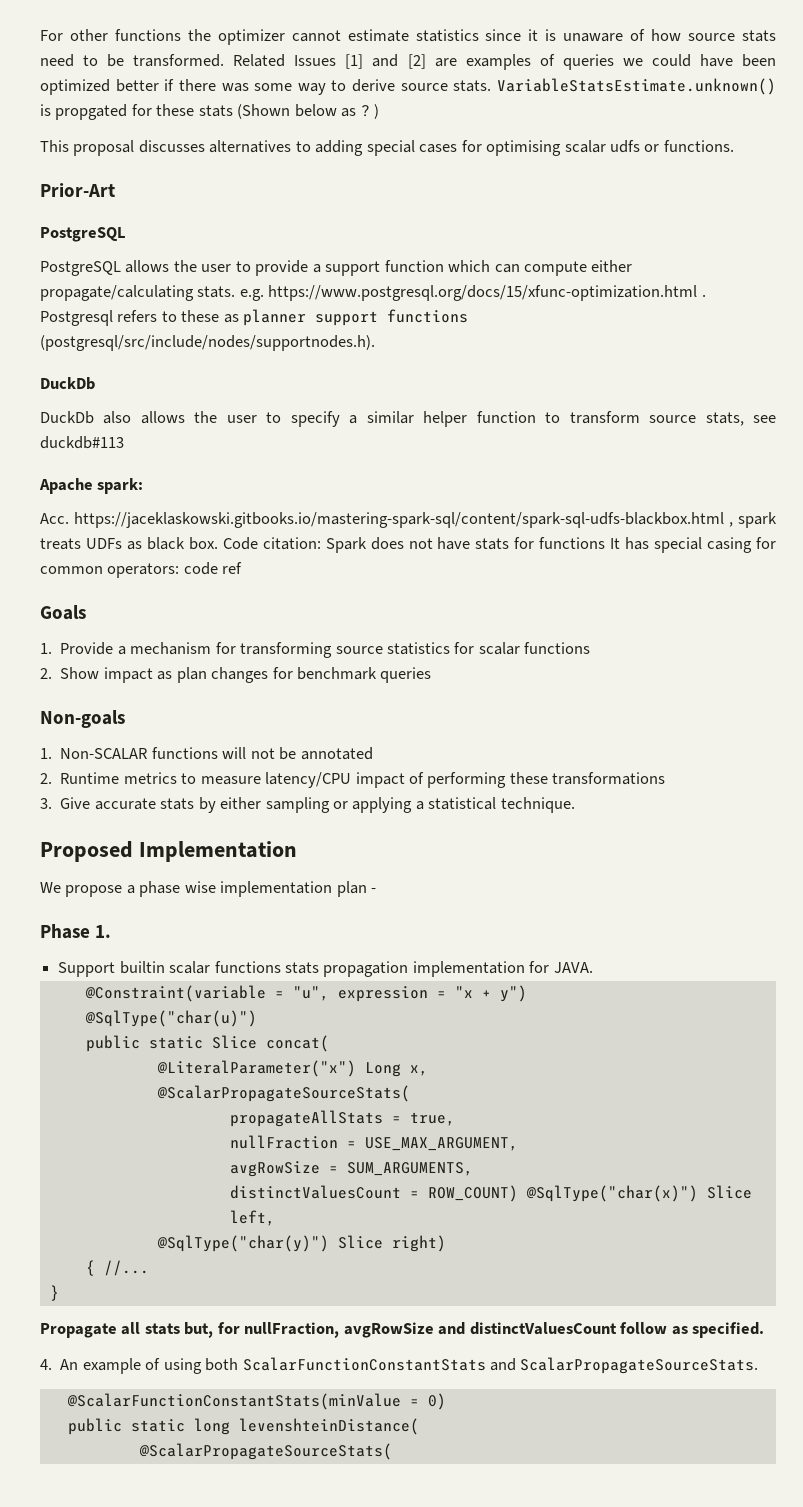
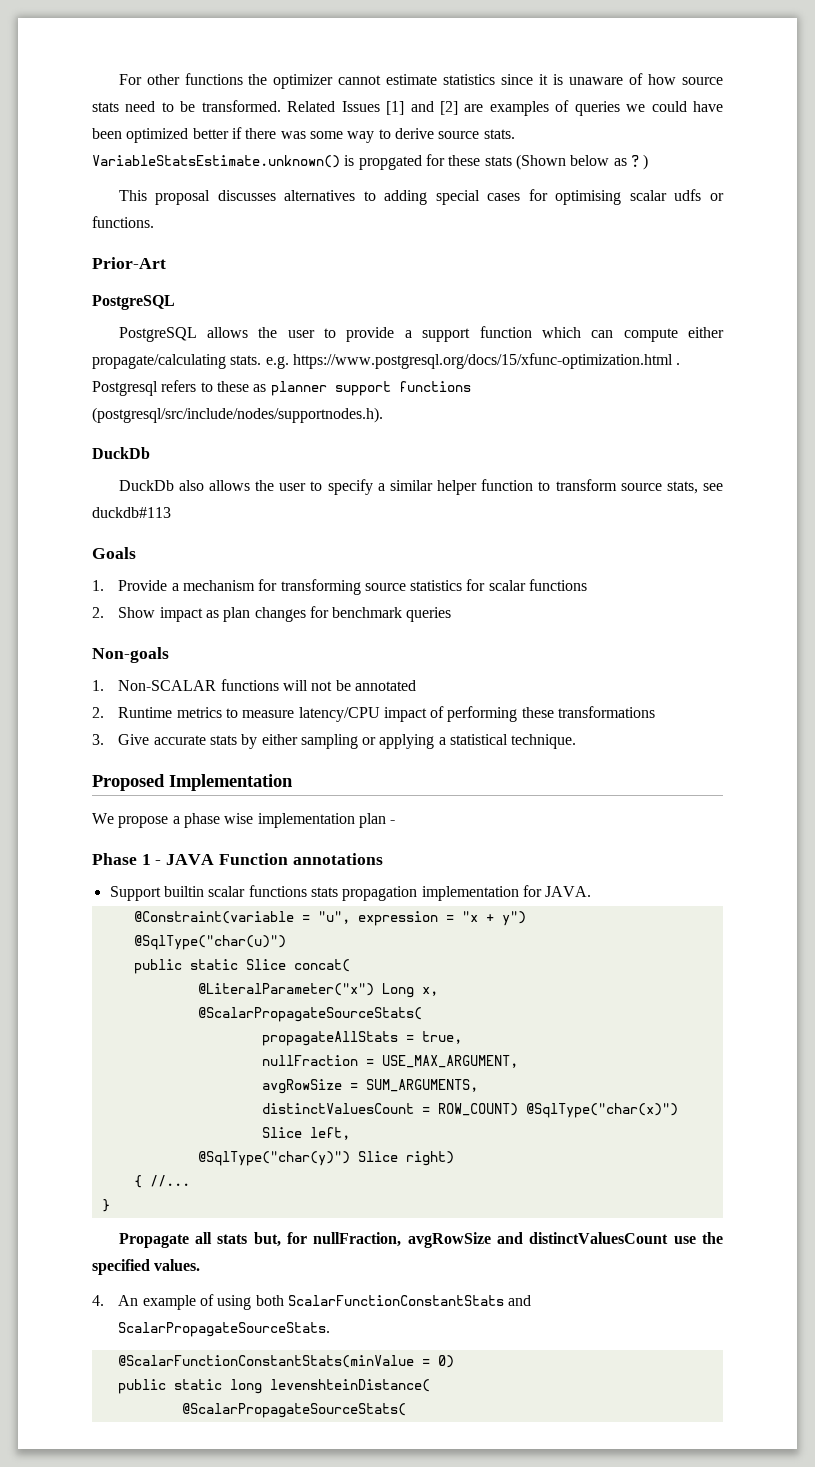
- Apache spark:
- Acc. https://jaceklaskowski.gitbooks.io/mastering-spark-sql/content/spark-sql-udfs-blackbox.html , spark treats UDFs as black box. Code citation: Spark does not have stats for functions It has special casing for common operators: code ref
- Phase 1.
+ Phase 1 - JAVA Function annotations
- Propagate all stats but, for nullFraction, avgRowSize and distinctValuesCount follow as specified.
+ Propagate all stats but, for nullFraction, avgRowSize and distinctValuesCount use the specified values.

